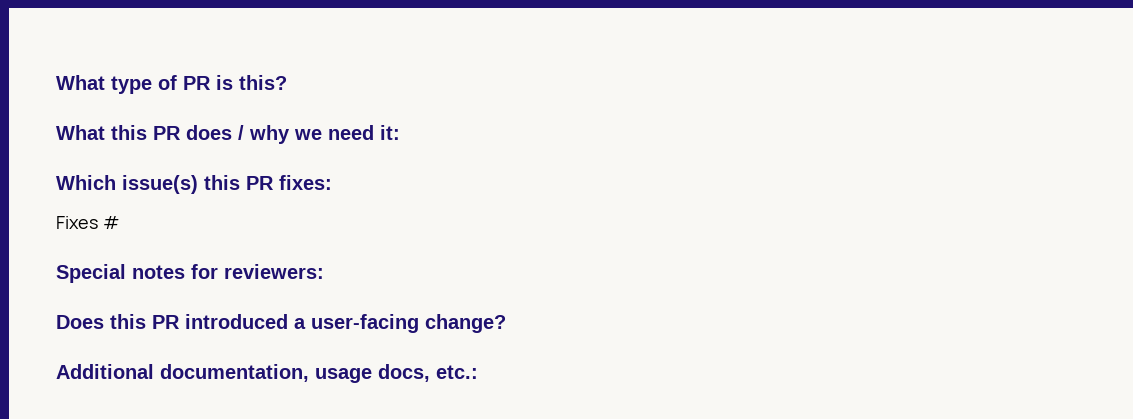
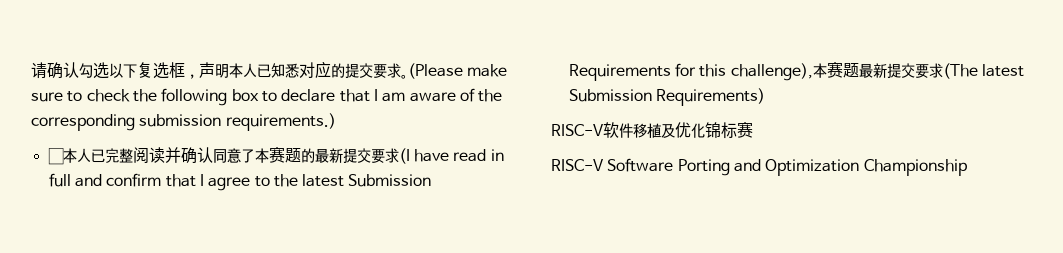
- What type of PR is this?
- What this PR does / why we need it:
- Which issue(s) this PR fixes:
- Fixes #
- Special notes for reviewers:
- Does this PR introduced a user-facing change?
- Additional documentation, usage docs, etc.:
+ 请确认勾选以下复选框，声明本人已知悉对应的提交要求。(Please make sure to check the following box to declare that I am aware of the corresponding submission requirements.)
+ ☐本人已完整阅读并确认同意了本赛题的最新提交要求(I have read in full and confirm that I agree to the latest Submission Requirements for this challenge),本赛题最新提交要求(The latest Submission Requirements)
+ RISC-V软件移植及优化锦标赛
+ RISC-V Software Porting and Optimization Championship

